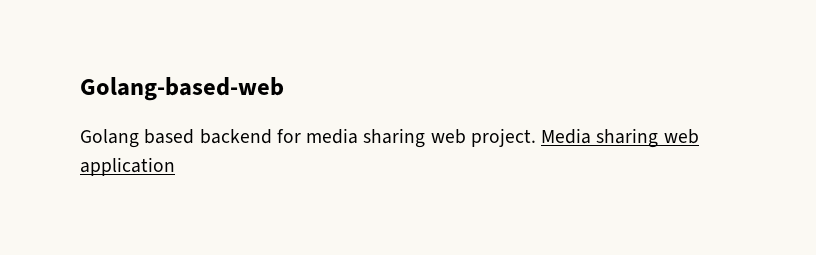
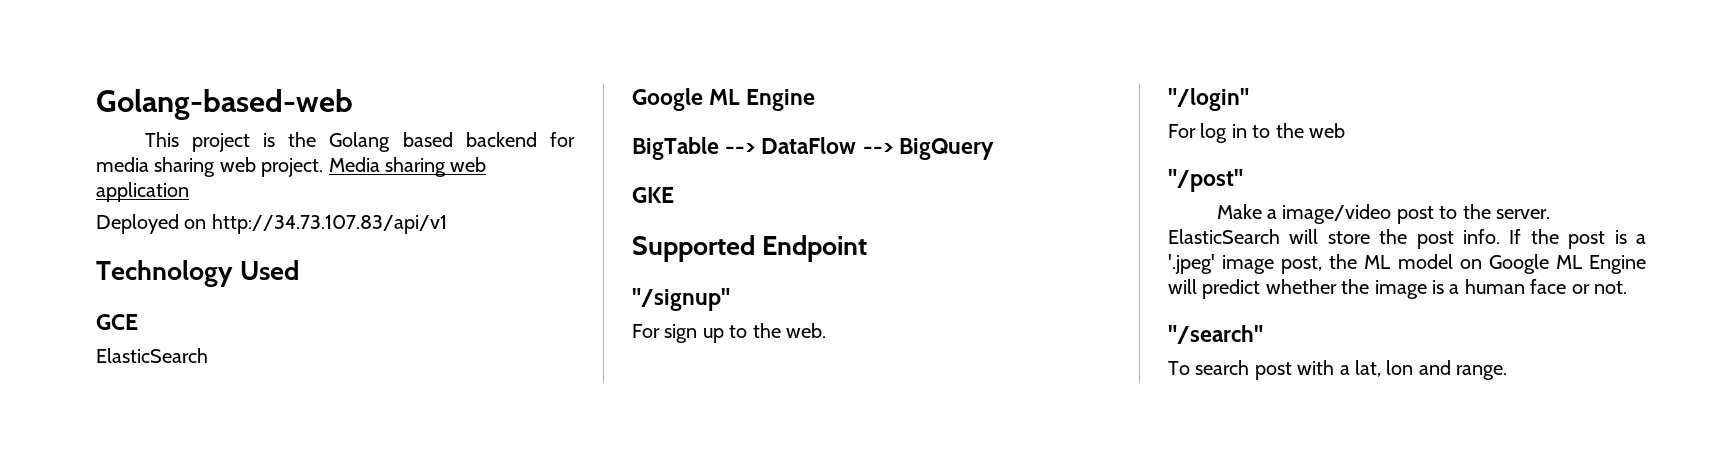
- Golang based backend for media sharing web project.
+ This project is the Golang based backend for media sharing web project.
+ Deployed on http://34.73.107.83/api/v1
+ Technology Used
+ GCE
+ ElasticSearch
+ Google ML Engine
+ BigTable --> DataFlow --> BigQuery
+ GKE
+ Supported Endpoint
+ "/signup"
+ For sign up to the web.
+ "/login"
+ For log in to the web
+ "/post"
+ Make a image/video post to the server. ElasticSearch will store the post info. If the post is a '.jpeg' image post, the ML model on Google ML Engine will predict whether the image is a human face or not.
+ "/search"
+ To search post with a lat, lon and range.

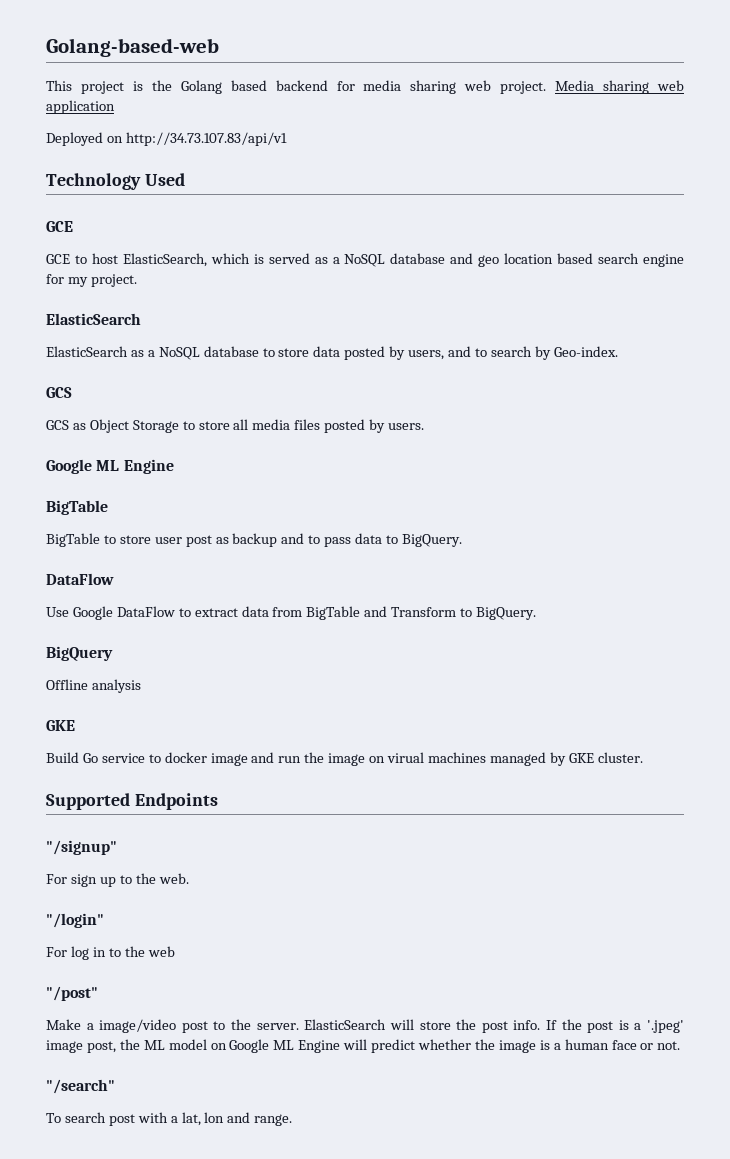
  Technology Used
  GCE
+ GCE to host ElasticSearch, which is served as a NoSQL database and geo location based search engine for my project.
  ElasticSearch
+ ElasticSearch as a NoSQL database to store data posted by users, and to search by Geo-index.
+ GCS
+ GCS as Object Storage to store all media files posted by users.
  Google ML Engine
- BigTable --> DataFlow --> BigQuery
+ BigTable
+ BigTable to store user post as backup and to pass data to BigQuery.
+ DataFlow
+ Use Google DataFlow to extract data from BigTable and Transform to BigQuery.
+ BigQuery
+ Offline analysis
  GKE
+ Build Go service to docker image and run the image on virual machines managed by GKE cluster.
- Supported Endpoint
+ Supported Endpoints

